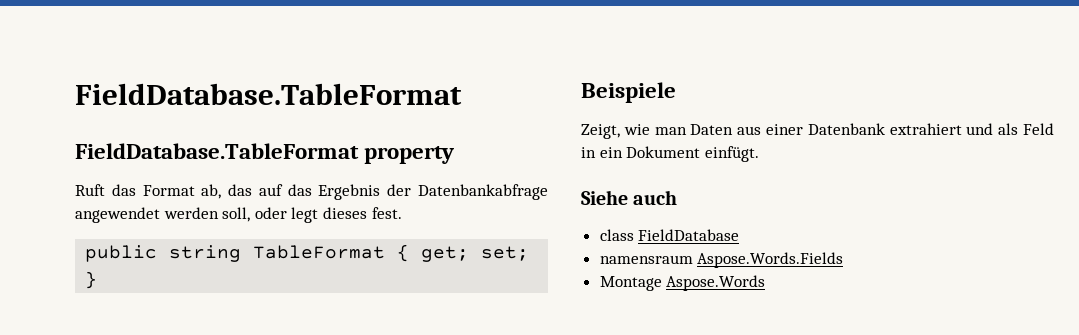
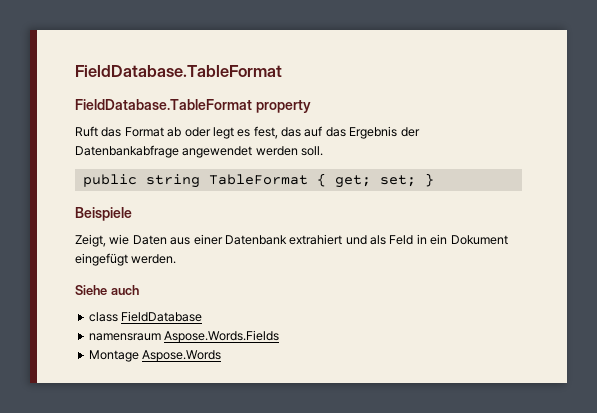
- Ruft das Format ab, das auf das Ergebnis der Datenbankabfrage angewendet werden soll, oder legt dieses fest.
+ Ruft das Format ab oder legt es fest, das auf das Ergebnis der Datenbankabfrage angewendet werden soll.
- Zeigt, wie man Daten aus einer Datenbank extrahiert und als Feld in ein Dokument einfügt.
+ Zeigt, wie Daten aus einer Datenbank extrahiert und als Feld in ein Dokument eingefügt werden.

